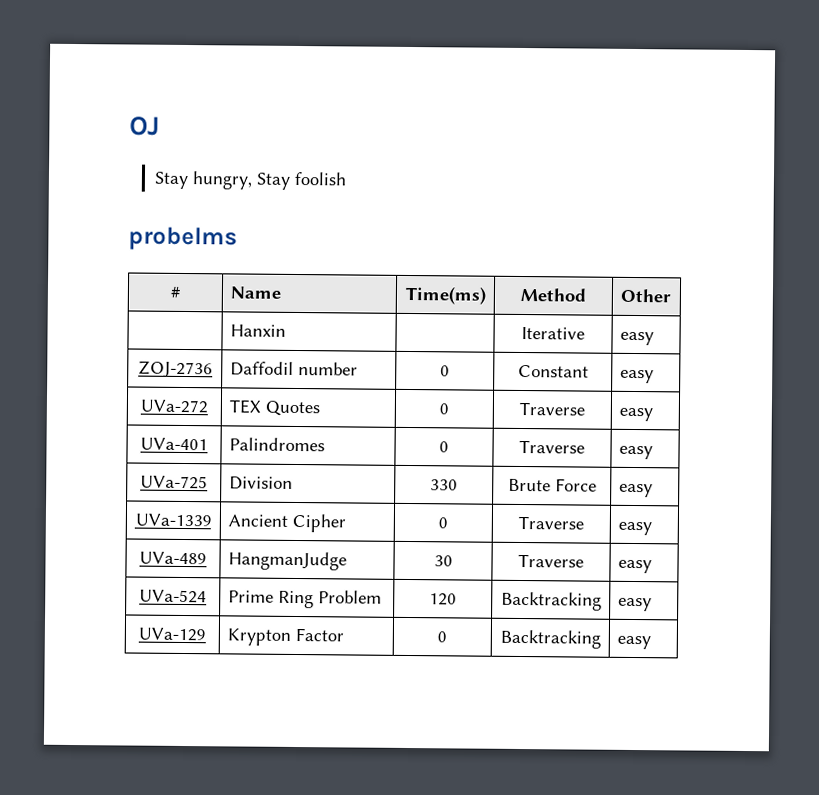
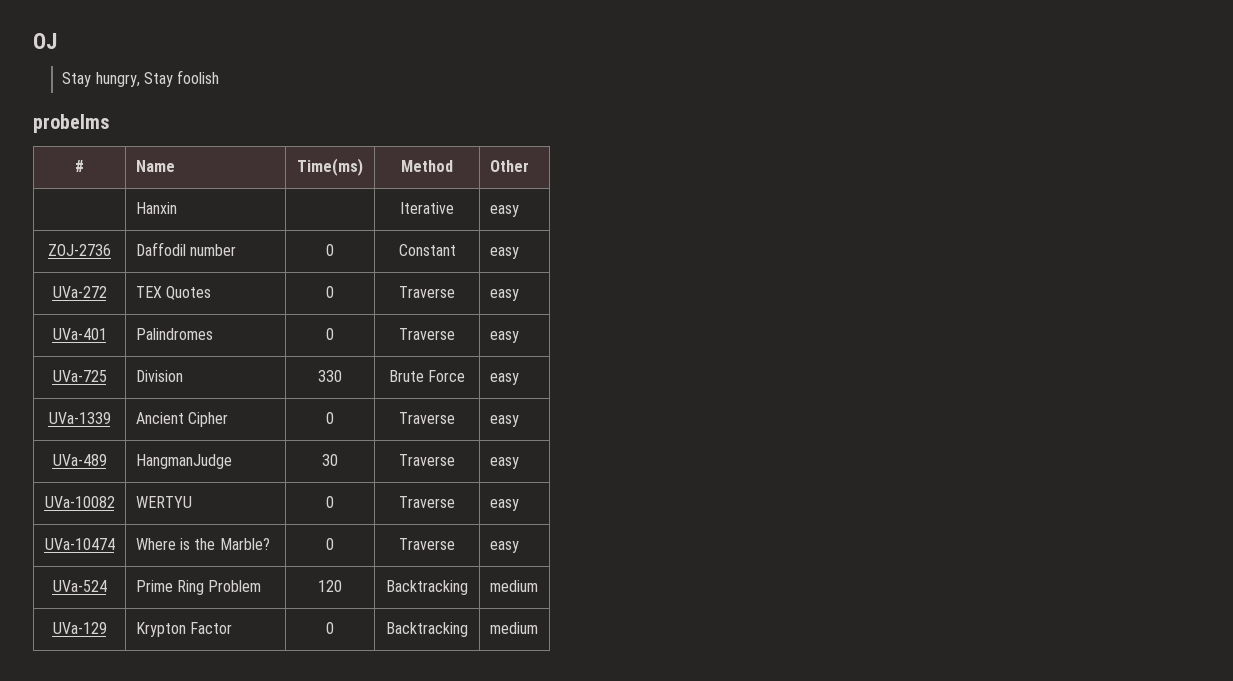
+ UVa-10082 | WERTYU | 0 | Traverse | easy
+ UVa-10474 | Where is the Marble? | 0 | Traverse | easy
- UVa-524 | Prime Ring Problem | 120 | Backtracking | easy
+ UVa-524 | Prime Ring Problem | 120 | Backtracking | medium
- UVa-129 | Krypton Factor | 0 | Backtracking | easy
+ UVa-129 | Krypton Factor | 0 | Backtracking | medium

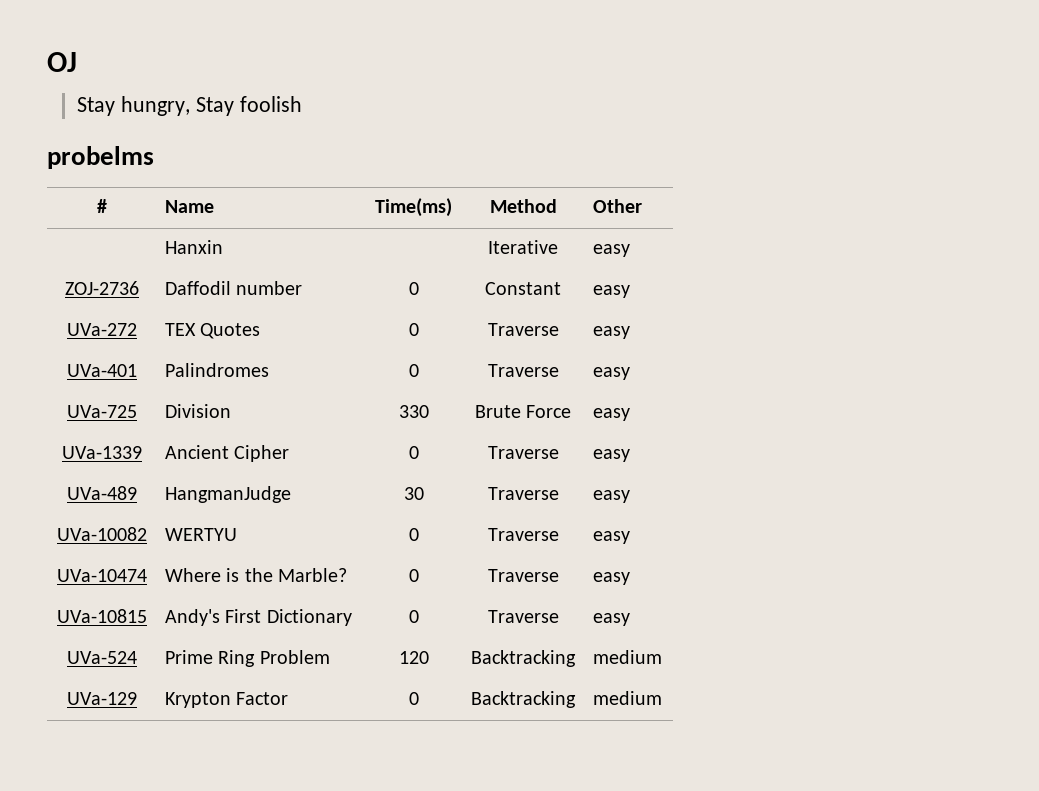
+ UVa-10815 | Andy's First Dictionary | 0 | Traverse | easy

